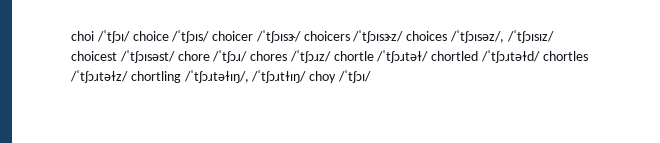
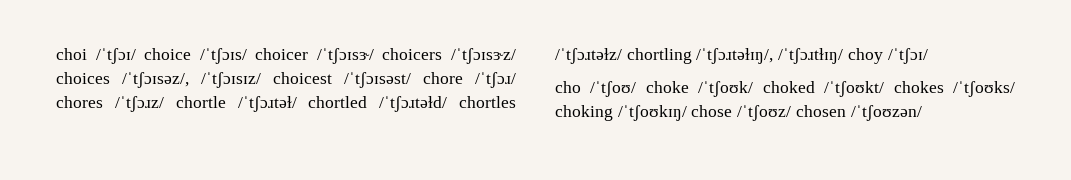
+ cho /ˈtʃoʊ/ choke /ˈtʃoʊk/ choked /ˈtʃoʊkt/ chokes /ˈtʃoʊks/ choking /ˈtʃoʊkɪŋ/ chose /ˈtʃoʊz/ chosen /ˈtʃoʊzən/

